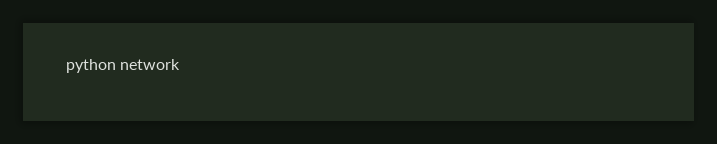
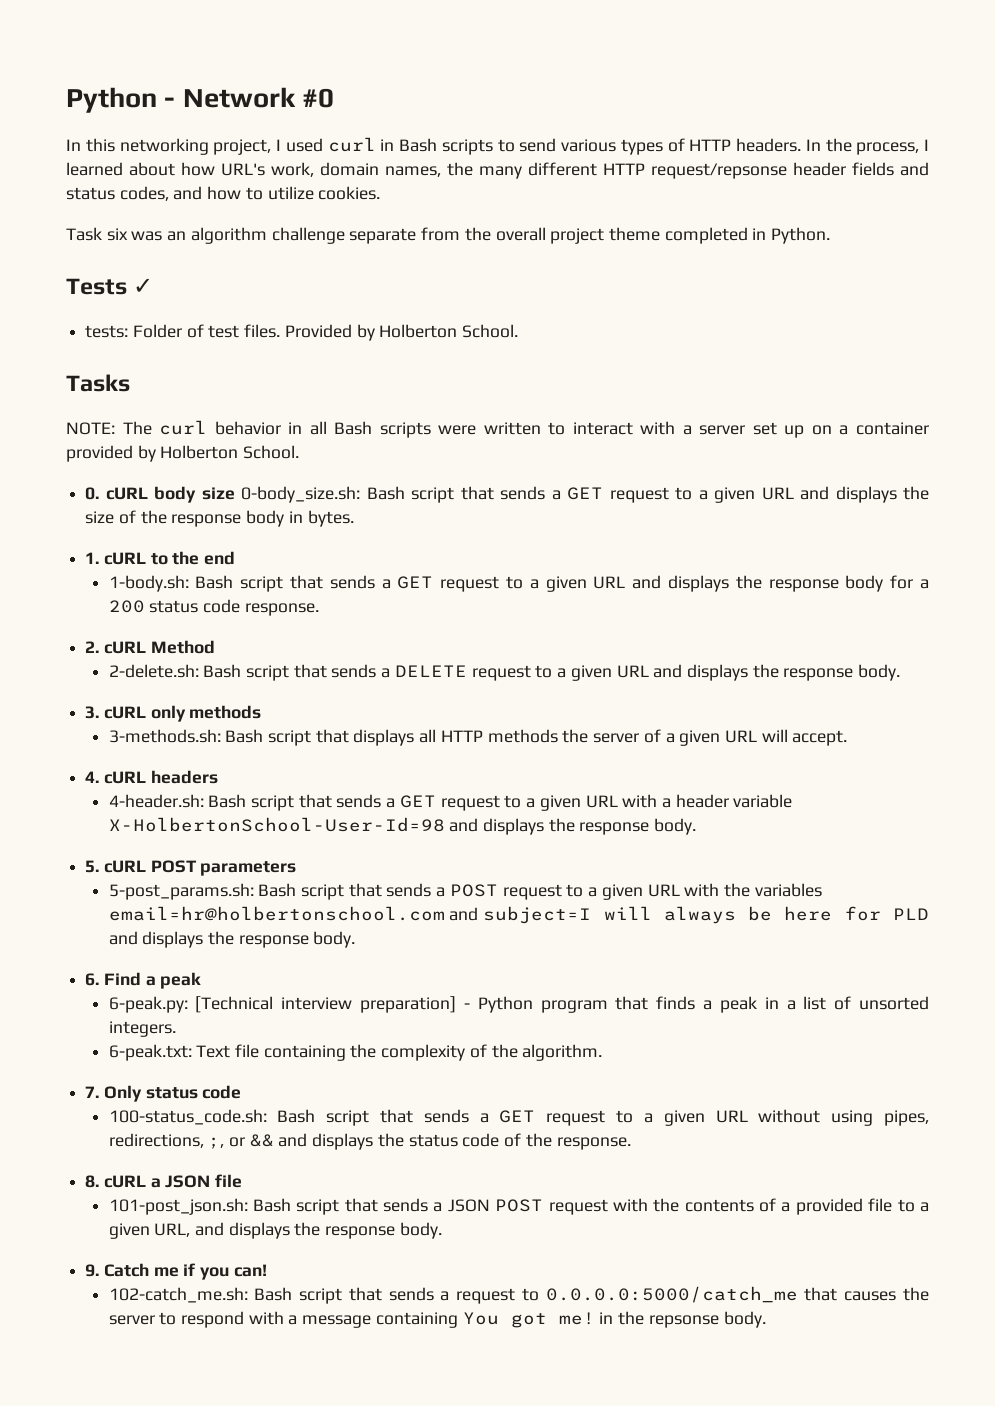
- python network
+ Python - Network #0
+ In this networking project, I used curl in Bash scripts to send various types of HTTP headers. In the process, I learned about how URL's work, domain names, the many different HTTP request/repsonse header fields and status codes, and how to utilize cookies.
+ Task six was an algorithm challenge separate from the overall project theme completed in Python.
+ Tests ✓
+ tests: Folder of test files. Provided by Holberton School.
+ Tasks
+ NOTE: The curl behavior in all Bash scripts were written to interact with a server set up on a container provided by Holberton School.
+ 0. cURL body size 0-body_size.sh: Bash script that sends a GET request to a given URL and displays the size of the response body in bytes.
+ 1. cURL to the end
+ 1-body.sh: Bash script that sends a GET request to a given URL and displays the response body for a 200 status code response.
+ 2. cURL Method
+ 2-delete.sh: Bash script that sends a DELETE request to a given URL and displays the response body.
+ 3. cURL only methods
+ 3-methods.sh: Bash script that displays all HTTP methods the server of a given URL will accept.
+ 4. cURL headers
+ 4-header.sh: Bash script that sends a GET request to a given URL with a header variable X-HolbertonSchool-User-Id=98 and displays the response body.
+ 5. cURL POST parameters
+ 5-post_params.sh: Bash script that sends a POST request to a given URL with the variables email=hr@holbertonschool.com and subject=I will always be here for PLD and displays the response body.
+ 6. Find a peak
+ 6-peak.py: [Technical interview preparation] - Python program that finds a peak in a list of unsorted integers.
+ 6-peak.txt: Text file containing the complexity of the algorithm.
+ 7. Only status code
+ 100-status_code.sh: Bash script that sends a GET request to a given URL without using pipes, redirections, ;, or && and displays the status code of the response.
+ 8. cURL a JSON file
+ 101-post_json.sh: Bash script that sends a JSON POST request with the contents of a provided file to a given URL, and displays the response body.
+ 9. Catch me if you can!
+ 102-catch_me.sh: Bash script that sends a request to 0.0.0.0:5000/catch_me that causes the server to respond with a message containing You got me! in the repsonse body.

